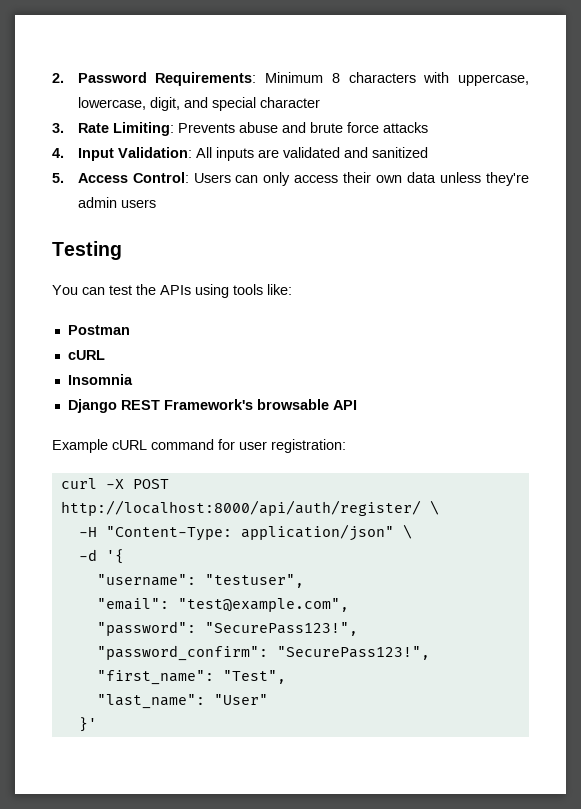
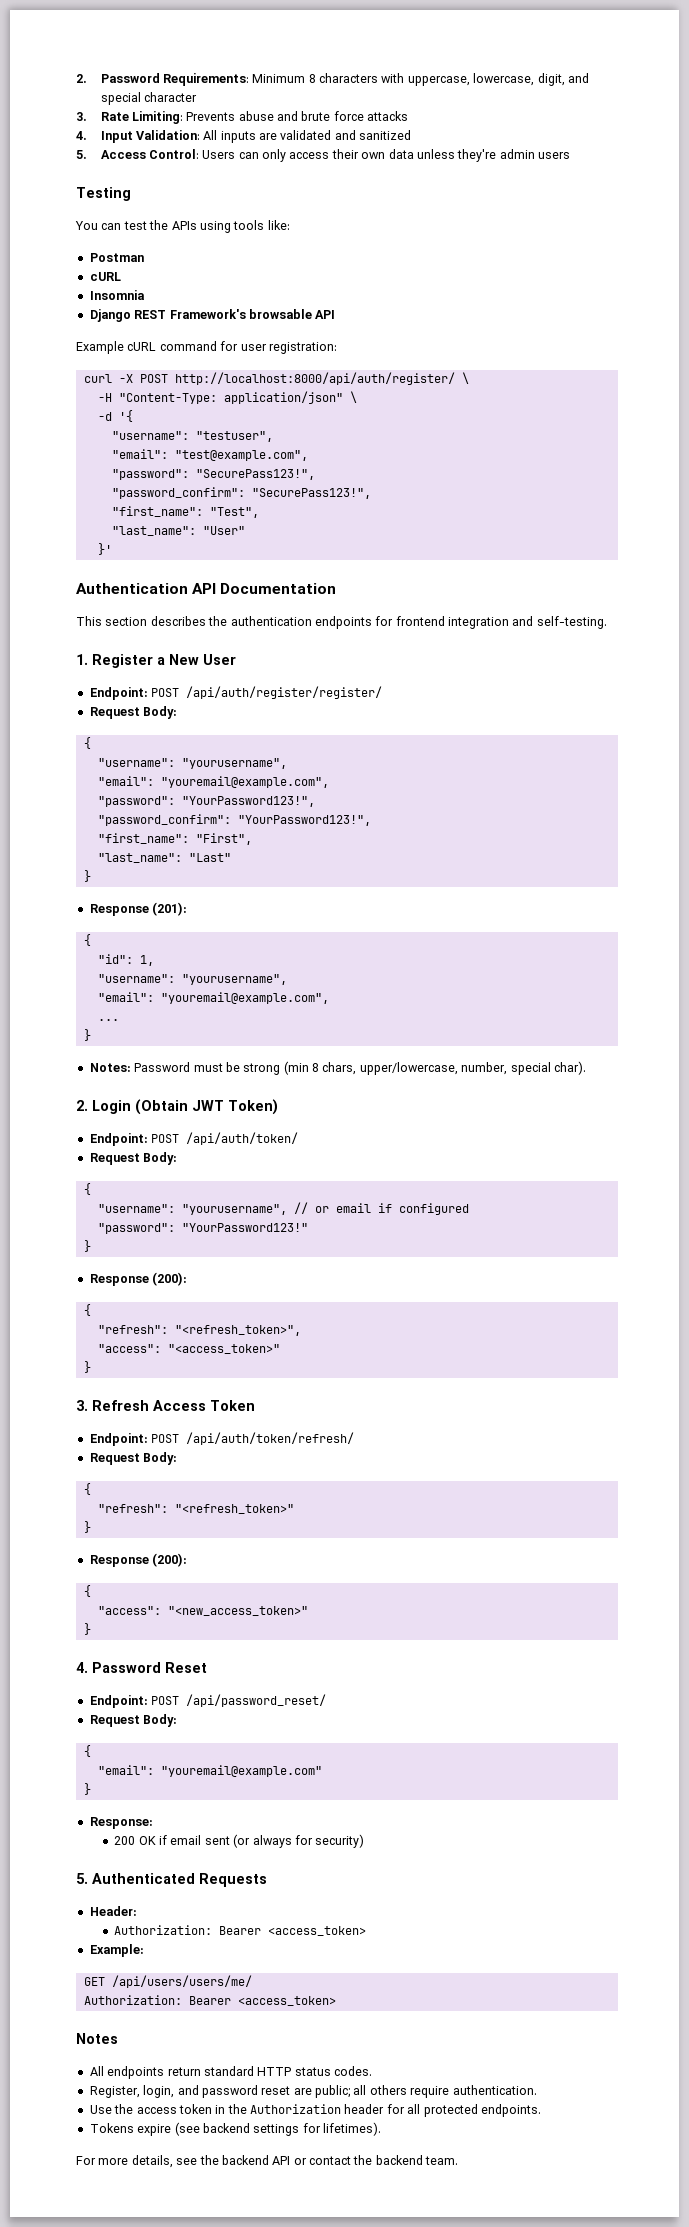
+ Authentication API Documentation
+ This section describes the authentication endpoints for frontend integration and self-testing.
+ 1. Register a New User
+ Endpoint: POST /api/auth/register/register/
+ Request Body:
+ {
+ "username": "yourusername",
+ "email": "youremail@example.com",
+ "password": "YourPassword123!",
+ "password_confirm": "YourPassword123!",
+ "first_name": "First",
+ "last_name": "Last"
+ }
+ Response (201):
+ {
+ "id": 1,
+ "username": "yourusername",
+ "email": "youremail@example.com",
+ ...
+ }
+ Notes: Password must be strong (min 8 chars, upper/lowercase, number, special char).
+ 2. Login (Obtain JWT Token)
+ Endpoint: POST /api/auth/token/
+ Request Body:
+ {
+ "username": "yourusername", // or email if configured
+ "password": "YourPassword123!"
+ }
+ Response (200):
+ {
+ "refresh": "<refresh_token>",
+ "access": "<access_token>"
+ }
+ 3. Refresh Access Token
+ Endpoint: POST /api/auth/token/refresh/
+ Request Body:
+ {
+ "refresh": "<refresh_token>"
+ }
+ Response (200):
+ {
+ "access": "<new_access_token>"
+ }
+ 4. Password Reset
+ Endpoint: POST /api/password_reset/
+ Request Body:
+ {
+ "email": "youremail@example.com"
+ }
+ Response:
+ 200 OK if email sent (or always for security)
+ 5. Authenticated Requests
+ Header:
+ Authorization: Bearer <access_token>
+ Example:
+ GET /api/users/users/me/
+ Authorization: Bearer <access_token>
+ Notes
+ All endpoints return standard HTTP status codes.
+ Register, login, and password reset are public; all others require authentication.
+ Use the access token in the Authorization header for all protected endpoints.
+ Tokens expire (see backend settings for lifetimes).
+ For more details, see the backend API or contact the backend team.

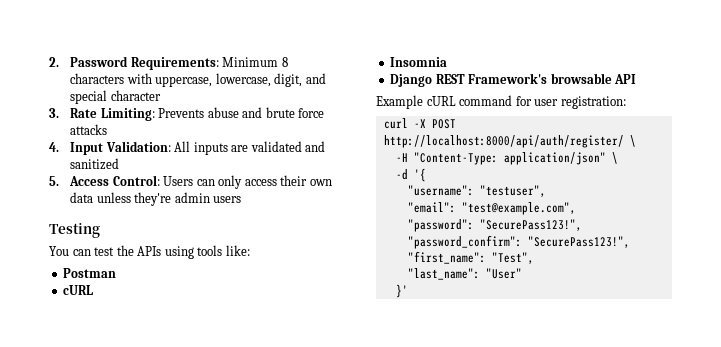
- Authentication API Documentation
- This section describes the authentication endpoints for frontend integration and self-testing.
- 1. Register a New User
- Endpoint: POST /api/auth/register/register/
- Request Body:
- {
- "username": "yourusername",
- "email": "youremail@example.com",
- "password": "YourPassword123!",
- "password_confirm": "YourPassword123!",
- "first_name": "First",
- "last_name": "Last"
- }
- Response (201):
- {
- "id": 1,
- "username": "yourusername",
- "email": "youremail@example.com",
- ...
- }
- Notes: Password must be strong (min 8 chars, upper/lowercase, number, special char).
- 2. Login (Obtain JWT Token)
- Endpoint: POST /api/auth/token/
- Request Body:
- {
- "username": "yourusername", // or email if configured
- "password": "YourPassword123!"
- }
- Response (200):
- {
- "refresh": "<refresh_token>",
- "access": "<access_token>"
- }
- 3. Refresh Access Token
- Endpoint: POST /api/auth/token/refresh/
- Request Body:
- {
- "refresh": "<refresh_token>"
- }
- Response (200):
- {
- "access": "<new_access_token>"
- }
- 4. Password Reset
- Endpoint: POST /api/password_reset/
- Request Body:
- {
- "email": "youremail@example.com"
- }
- Response:
- 200 OK if email sent (or always for security)
- 5. Authenticated Requests
- Header:
- Authorization: Bearer <access_token>
- Example:
- GET /api/users/users/me/
- Authorization: Bearer <access_token>
- Notes
- All endpoints return standard HTTP status codes.
- Register, login, and password reset are public; all others require authentication.
- Use the access token in the Authorization header for all protected endpoints.
- Tokens expire (see backend settings for lifetimes).
- For more details, see the backend API or contact the backend team.

